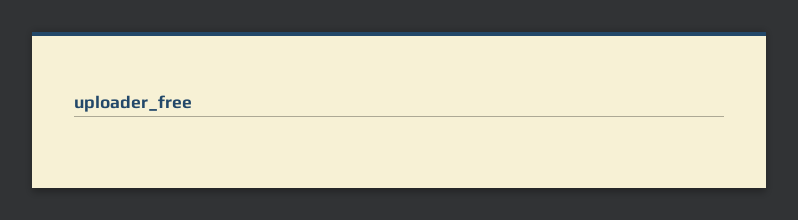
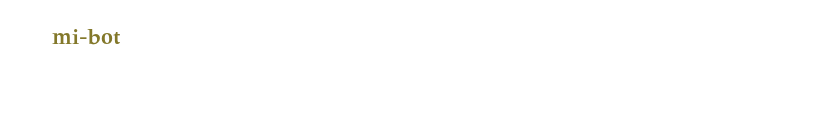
- uploader_free
+ mi-bot

